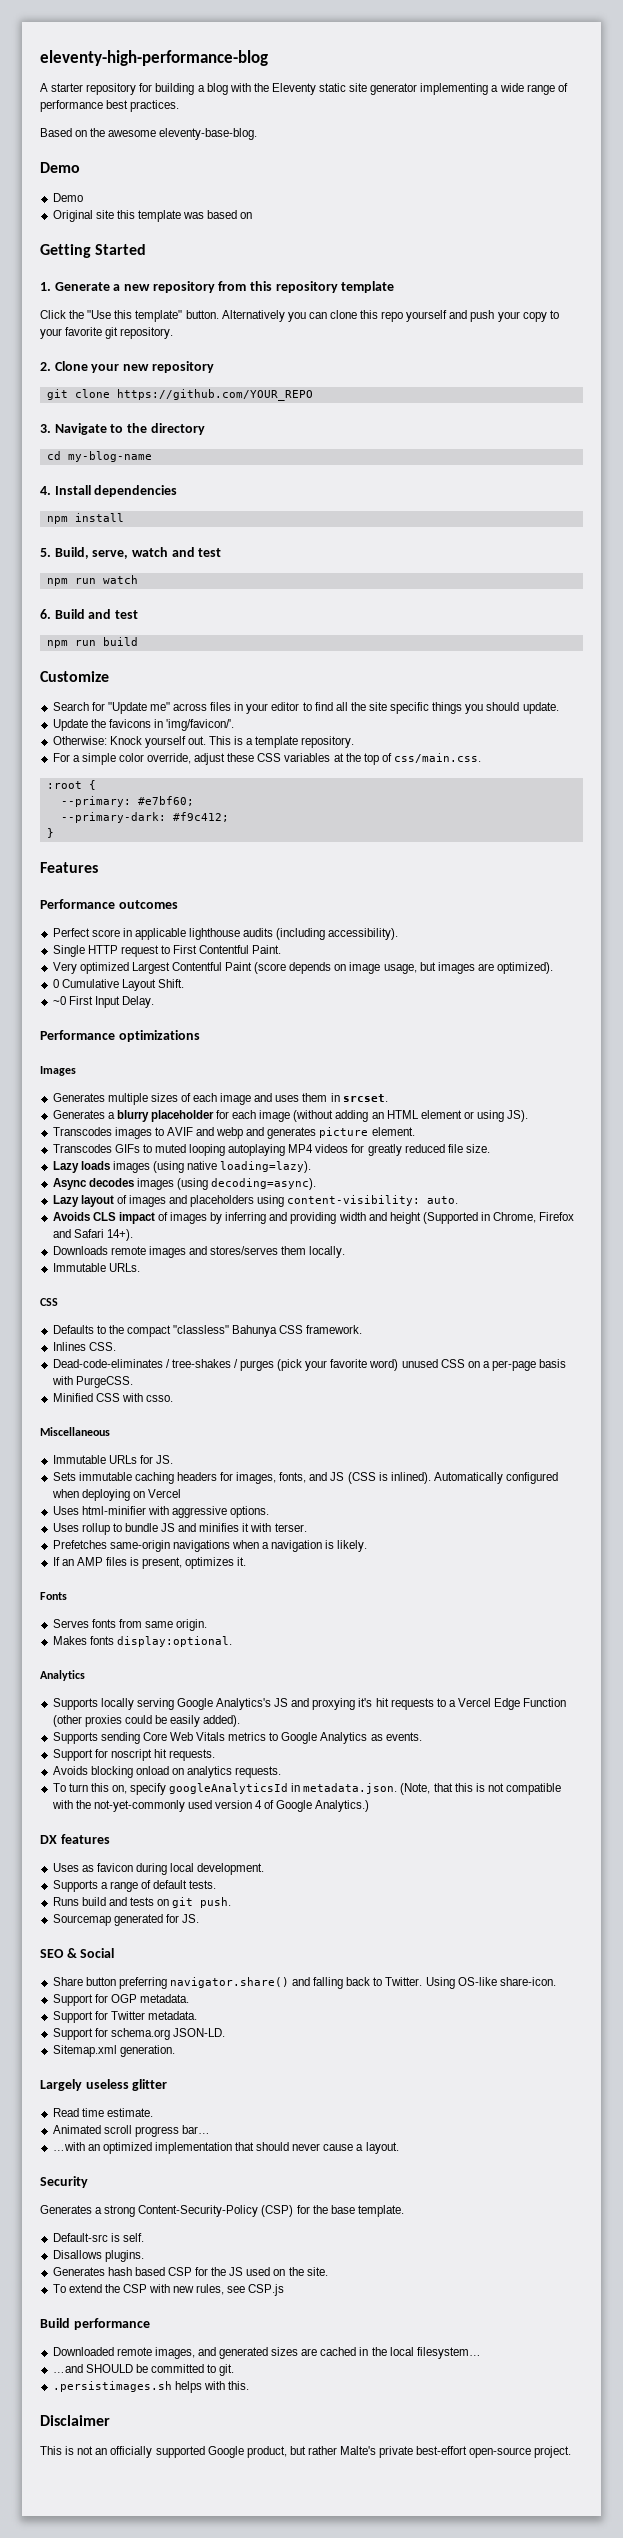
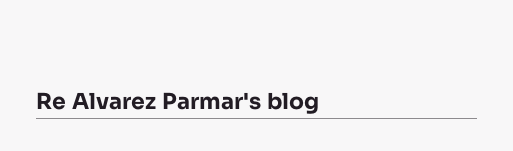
- eleventy-high-performance-blog
- A starter repository for building a blog with the Eleventy static site generator implementing a wide range of performance best practices.
- Based on the awesome eleventy-base-blog.
- Demo
- Demo
- Original site this template was based on
- Getting Started
- 1. Generate a new repository from this repository template
- Click the "Use this template" button. Alternatively you can clone this repo yourself and push your copy to your favorite git repository.
- 2. Clone your new repository
- git clone https://github.com/YOUR_REPO
- 3. Navigate to the directory
- cd my-blog-name
- 4. Install dependencies
- npm install
- 5. Build, serve, watch and test
- npm run watch
- 6. Build and test
- npm run build
- Customize
- Search for "Update me" across files in your editor to find all the site specific things you should update.
- Update the favicons in 'img/favicon/'.
- Otherwise: Knock yourself out. This is a template repository.
- For a simple color override, adjust these CSS variables at the top of css/main.css.
- :root {
- --primary: #e7bf60;
- --primary-dark: #f9c412;
- }
- Features
- Performance outcomes
- Perfect score in applicable lighthouse audits (including accessibility).
- Single HTTP request to First Contentful Paint.
- Very optimized Largest Contentful Paint (score depends on image usage, but images are optimized).
- 0 Cumulative Layout Shift.
- ~0 First Input Delay.
- Performance optimizations
- Images
- Generates multiple sizes of each image and uses them in srcset.
- Generates a blurry placeholder for each image (without adding an HTML element or using JS).
- Transcodes images to AVIF and webp and generates picture element.
- Transcodes GIFs to muted looping autoplaying MP4 videos for greatly reduced file size.
- Lazy loads images (using native loading=lazy).
- Async decodes images (using decoding=async).
- Lazy layout of images and placeholders using content-visibility: auto.
- Avoids CLS impact of images by inferring and providing width and height (Supported in Chrome, Firefox and Safari 14+).
- Downloads remote images and stores/serves them locally.
- Immutable URLs.
- CSS
- Defaults to the compact "classless" Bahunya CSS framework.
- Inlines CSS.
- Dead-code-eliminates / tree-shakes / purges (pick your favorite word) unused CSS on a per-page basis with PurgeCSS.
- Minified CSS with csso.
- Miscellaneous
- Immutable URLs for JS.
- Sets immutable caching headers for images, fonts, and JS (CSS is inlined). Automatically configured when deploying on Vercel
- Uses html-minifier with aggressive options.
- Uses rollup to bundle JS and minifies it with terser.
- Prefetches same-origin navigations when a navigation is likely.
- If an AMP files is present, optimizes it.
- Fonts
- Serves fonts from same origin.
- Makes fonts display:optional.
- Analytics
- Supports locally serving Google Analytics's JS and proxying it's hit requests to a Vercel Edge Function (other proxies could be easily added).
- Supports sending Core Web Vitals metrics to Google Analytics as events.
- Support for noscript hit requests.
- Avoids blocking onload on analytics requests.
- To turn this on, specify googleAnalyticsId in metadata.json. (Note, that this is not compatible with the not-yet-commonly used version 4 of Google Analytics.)
- DX features
- Uses as favicon during local development.
- Supports a range of default tests.
- Runs build and tests on git push.
- Sourcemap generated for JS.
- SEO & Social
- Share button preferring navigator.share() and falling back to Twitter. Using OS-like share-icon.
- Support for OGP metadata.
- Support for Twitter metadata.
- Support for schema.org JSON-LD.
- Sitemap.xml generation.
- Largely useless glitter
- Read time estimate.
- Animated scroll progress bar…
- …with an optimized implementation that should never cause a layout.
- Security
- Generates a strong Content-Security-Policy (CSP) for the base template.
- Default-src is self.
- Disallows plugins.
- Generates hash based CSP for the JS used on the site.
- To extend the CSP with new rules, see CSP.js
- Build performance
- Downloaded remote images, and generated sizes are cached in the local filesystem…
- …and SHOULD be committed to git.
- .persistimages.sh helps with this.
- Disclaimer
- This is not an officially supported Google product, but rather Malte's private best-effort open-source project.
+ Re Alvarez Parmar's blog

